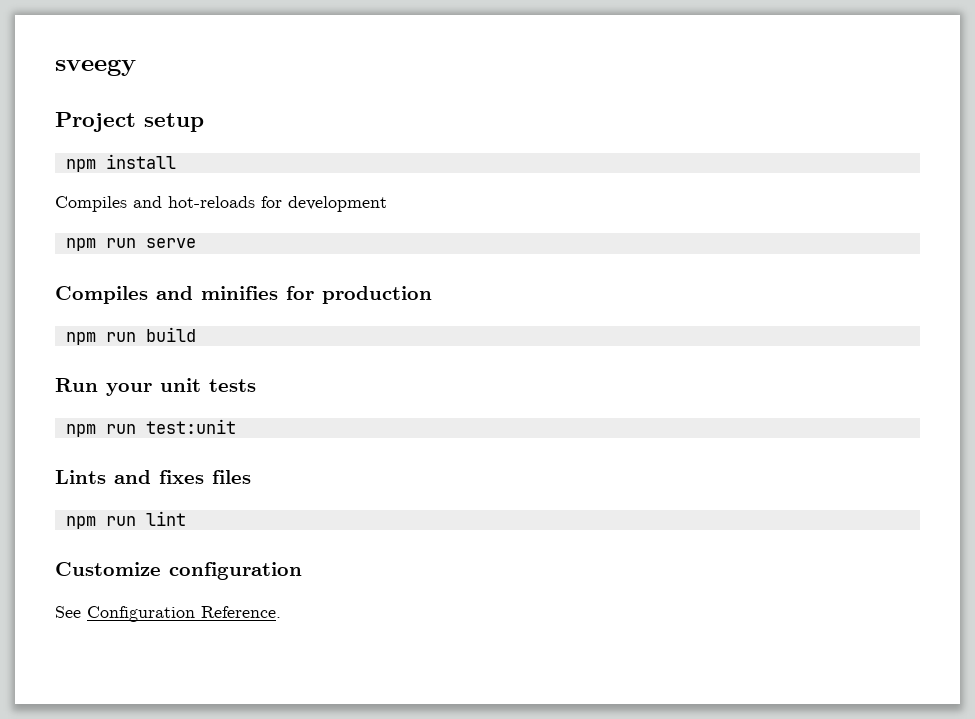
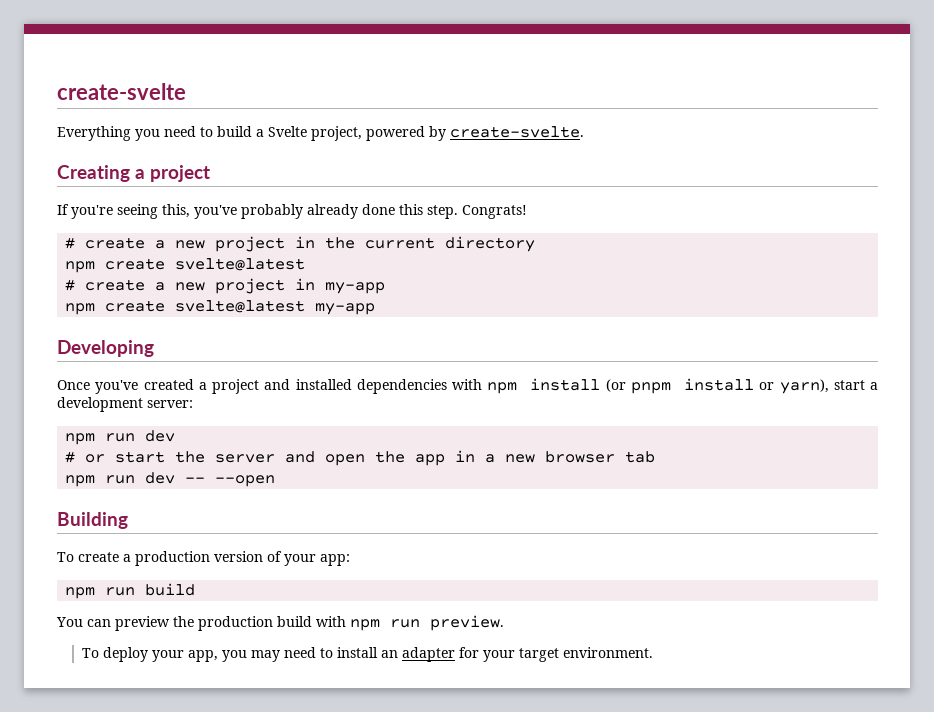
- sveegy
- Project setup
- npm install
- Compiles and hot-reloads for development
- npm run serve
- Compiles and minifies for production
+ create-svelte
+ Everything you need to build a Svelte project, powered by create-svelte.
+ Creating a project
+ If you're seeing this, you've probably already done this step. Congrats!
+ # create a new project in the current directory
+ npm create svelte@latest
+ # create a new project in my-app
+ npm create svelte@latest my-app
+ Developing
+ Once you've created a project and installed dependencies with npm install (or pnpm install or yarn), start a development server:
+ npm run dev
+ # or start the server and open the app in a new browser tab
+ npm run dev -- --open
+ Building
+ To create a production version of your app:
  npm run build
- Run your unit tests
- npm run test:unit
- Lints and fixes files
- npm run lint
- Customize configuration
- See Configuration Reference.
+ You can preview the production build with npm run preview.
+ To deploy your app, you may need to install an adapter for your target environment.

